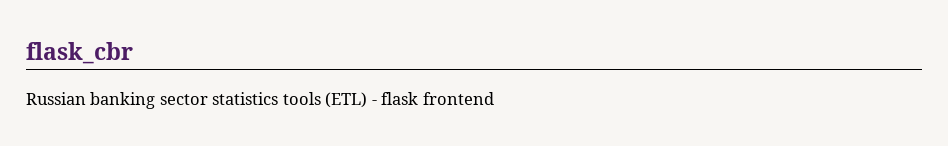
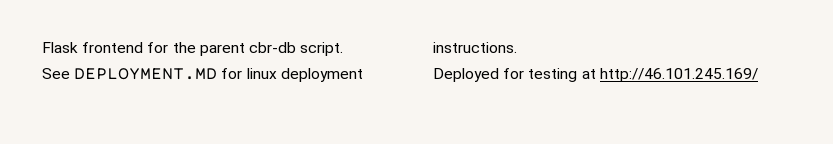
- flask_cbr
- Russian banking sector statistics tools (ETL) - flask frontend
+ Flask frontend for the parent cbr-db script.
+ See DEPLOYMENT.MD for linux deployment instructions.
+ Deployed for testing at http://46.101.245.169/

